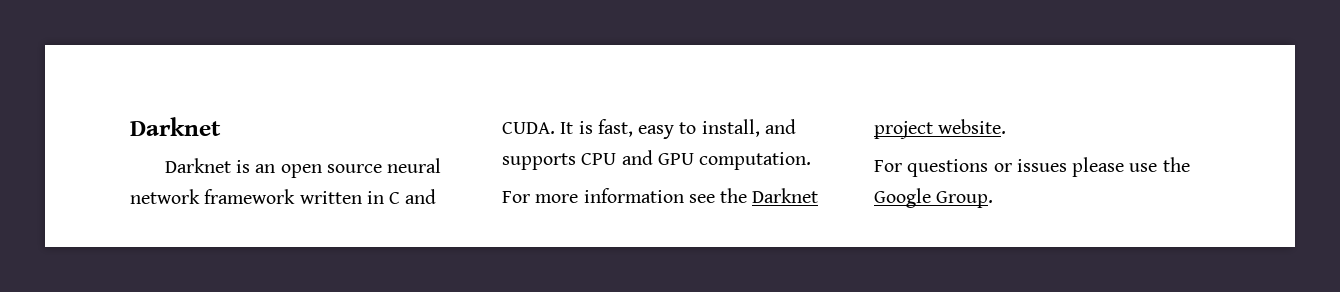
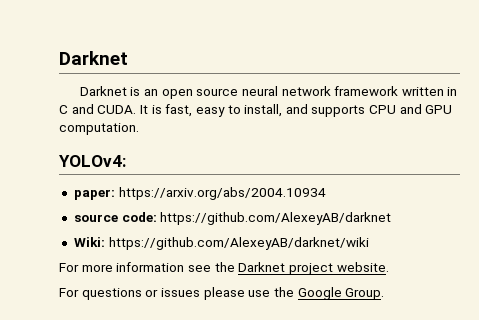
+ YOLOv4:
+ paper: https://arxiv.org/abs/2004.10934
+ source code: https://github.com/AlexeyAB/darknet
+ Wiki: https://github.com/AlexeyAB/darknet/wiki

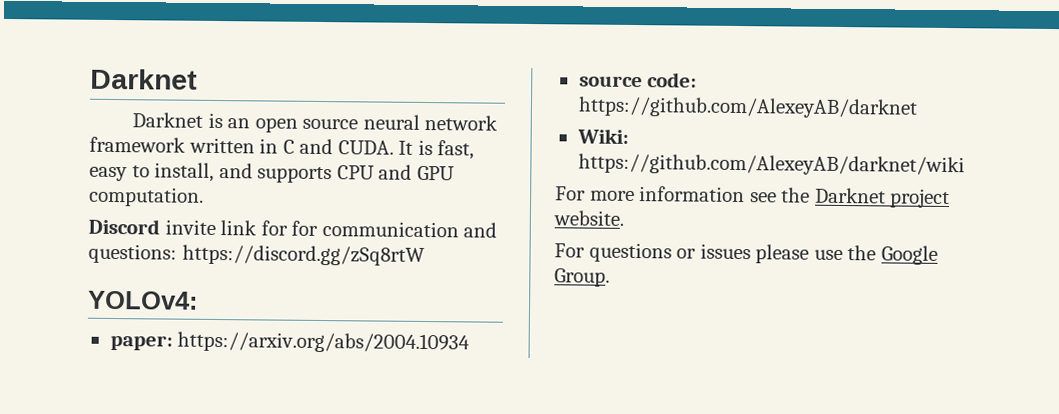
+ Discord invite link for for communication and questions: https://discord.gg/zSq8rtW

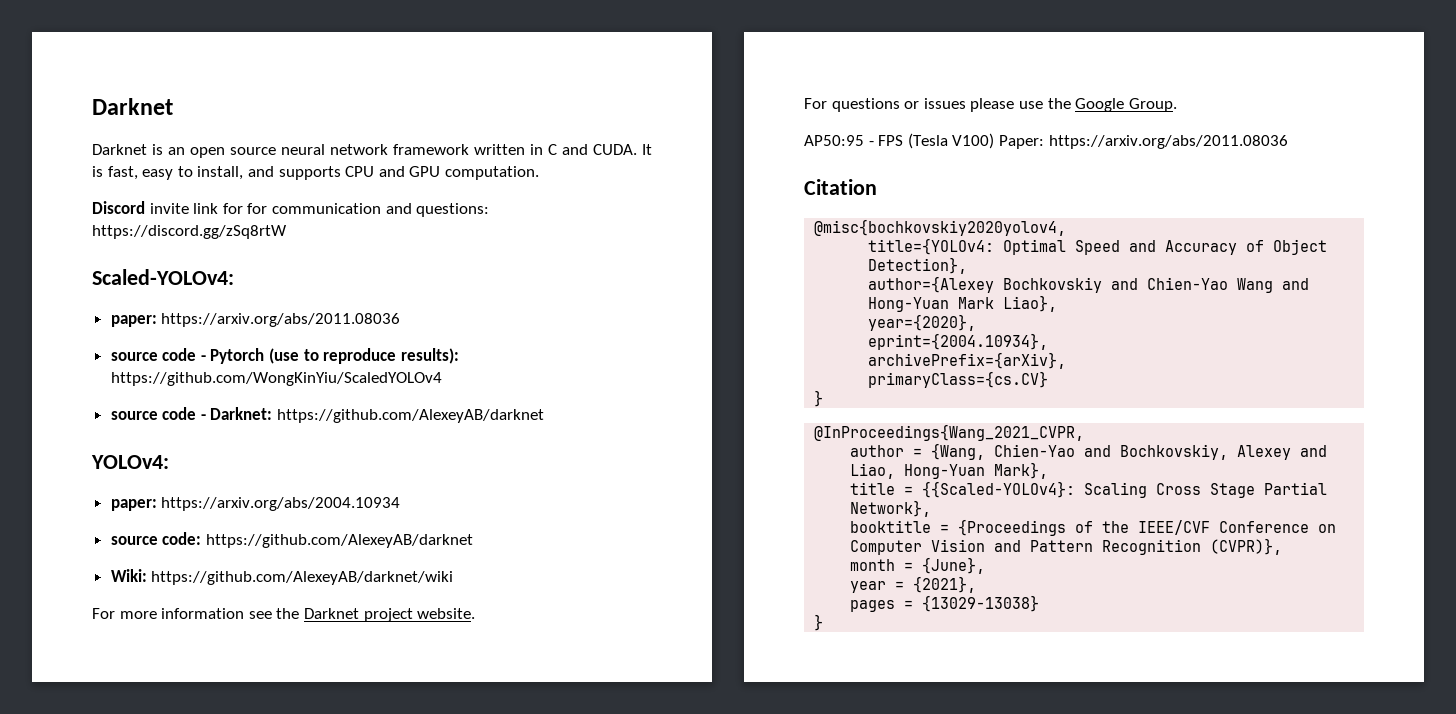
+ Scaled-YOLOv4:
+ paper: https://arxiv.org/abs/2011.08036
+ source code - Pytorch (use to reproduce results): https://github.com/WongKinYiu/ScaledYOLOv4
+ source code - Darknet: https://github.com/AlexeyAB/darknet
+ AP50:95 - FPS (Tesla V100) Paper: https://arxiv.org/abs/2011.08036
+ Citation
+ @misc{bochkovskiy2020yolov4,
+ title={YOLOv4: Optimal Speed and Accuracy of Object Detection},
+ author={Alexey Bochkovskiy and Chien-Yao Wang and Hong-Yuan Mark Liao},
+ year={2020},
+ eprint={2004.10934},
+ archivePrefix={arXiv},
+ primaryClass={cs.CV}
+ }
+ @InProceedings{Wang_2021_CVPR,
+ author = {Wang, Chien-Yao and Bochkovskiy, Alexey and Liao, Hong-Yuan Mark},
+ title = {{Scaled-YOLOv4}: Scaling Cross Stage Partial Network},
+ booktitle = {Proceedings of the IEEE/CVF Conference on Computer Vision and Pattern Recognition (CVPR)},
+ month = {June},
+ year = {2021},
+ pages = {13029-13038}
+ }

